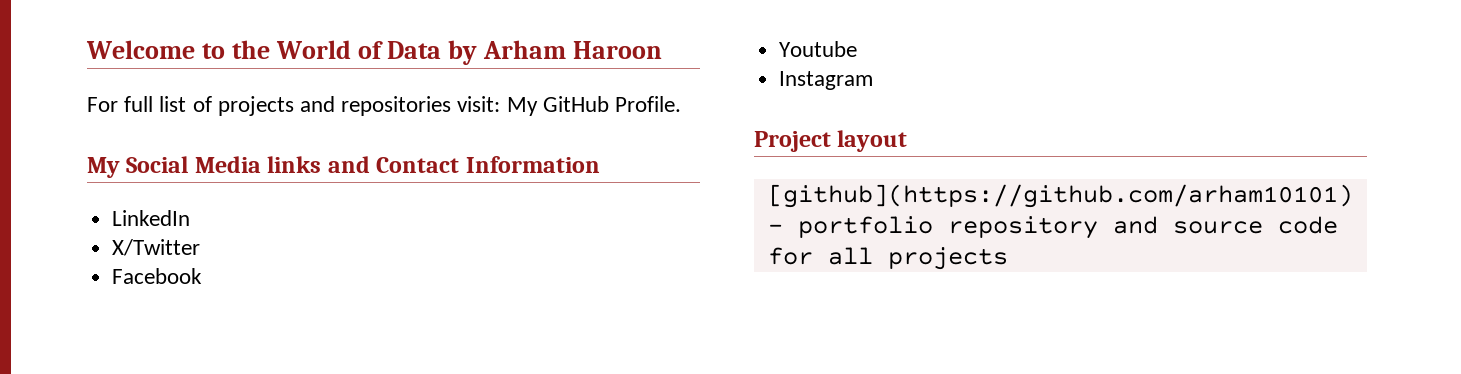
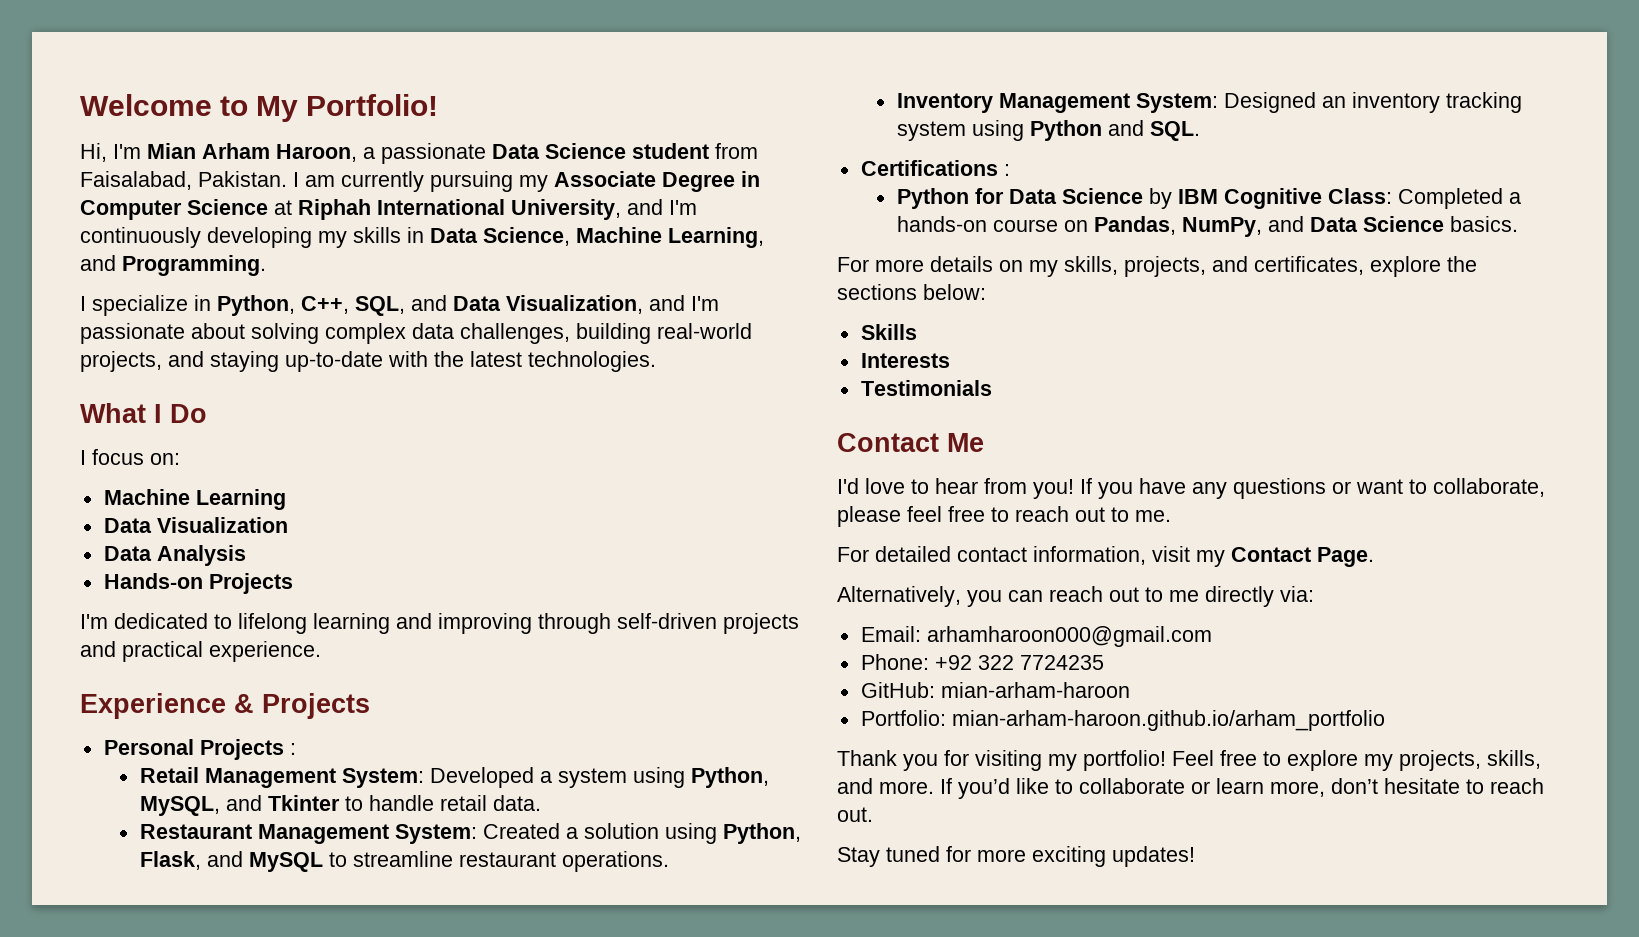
- Welcome to the World of Data by Arham Haroon
- For full list of projects and repositories visit: My GitHub Profile.
- My Social Media links and Contact Information
- LinkedIn
- X/Twitter
- Facebook
- Youtube
- Instagram
- Project layout
- [github](https://github.com/arham10101) - portfolio repository and source code for all projects
+ Welcome to My Portfolio!
+ Hi, I'm Mian Arham Haroon, a passionate Data Science student from Faisalabad, Pakistan. I am currently pursuing my Associate Degree in Computer Science at Riphah International University, and I'm continuously developing my skills in Data Science, Machine Learning, and Programming.
+ I specialize in Python, C++, SQL, and Data Visualization, and I'm passionate about solving complex data challenges, building real-world projects, and staying up-to-date with the latest technologies.
+ What I Do
+ I focus on:
+ Machine Learning
+ Data Visualization
+ Data Analysis
+ Hands-on Projects
+ I'm dedicated to lifelong learning and improving through self-driven projects and practical experience.
+ Experience & Projects
+ Personal Projects :
+ Retail Management System: Developed a system using Python, MySQL, and Tkinter to handle retail data.
+ Restaurant Management System: Created a solution using Python, Flask, and MySQL to streamline restaurant operations.
+ Inventory Management System: Designed an inventory tracking system using Python and SQL.
+ Certifications :
+ Python for Data Science by IBM Cognitive Class: Completed a hands-on course on Pandas, NumPy, and Data Science basics.
+ For more details on my skills, projects, and certificates, explore the sections below:
+ Skills
+ Interests
+ Testimonials
+ Contact Me
+ I'd love to hear from you! If you have any questions or want to collaborate, please feel free to reach out to me.
+ For detailed contact information, visit my Contact Page.
+ Alternatively, you can reach out to me directly via:
+ Email: arhamharoon000@gmail.com
+ Phone: +92 322 7724235
+ GitHub: mian-arham-haroon
+ Portfolio: mian-arham-haroon.github.io/arham_portfolio
+ Thank you for visiting my portfolio! Feel free to explore my projects, skills, and more. If you’d like to collaborate or learn more, don’t hesitate to reach out.
+ Stay tuned for more exciting updates!

